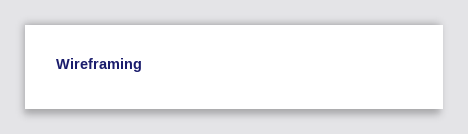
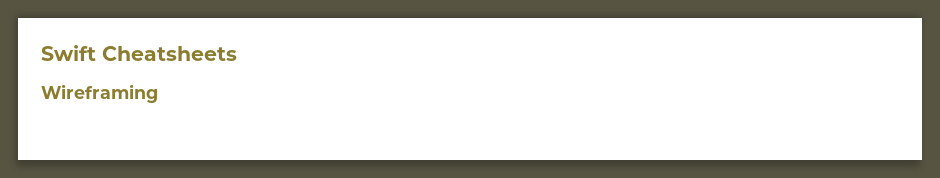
+ Swift Cheatsheets

